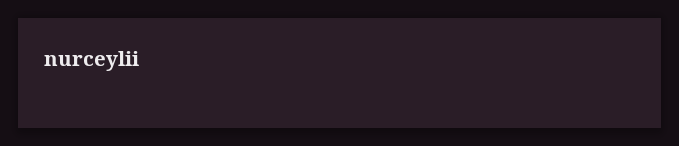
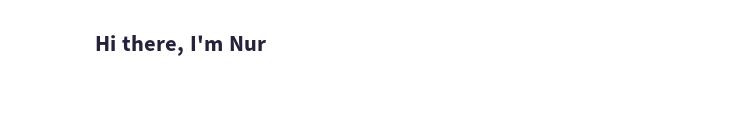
- nurceylii
+ Hi there, I'm Nur

